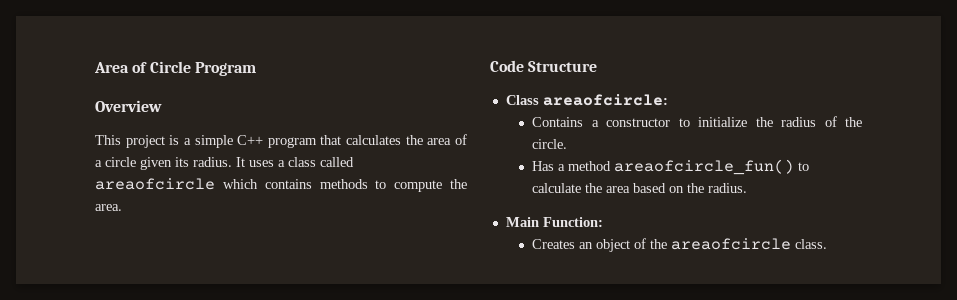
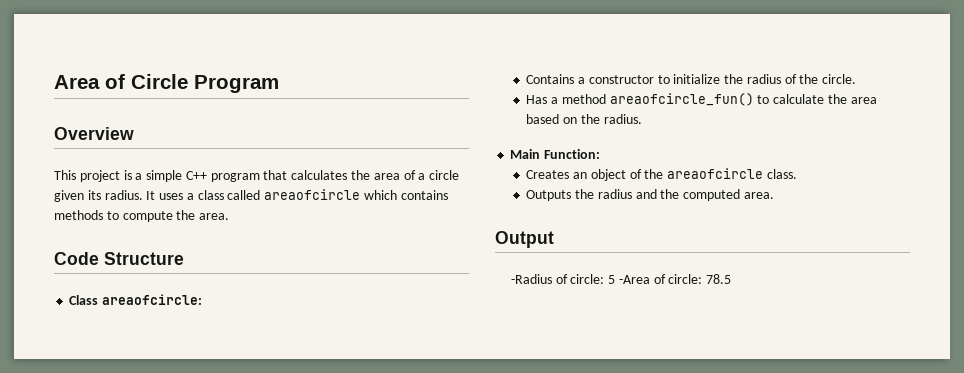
+ Outputs the radius and the computed area.
+ Output
+ -Radius of circle: 5 -Area of circle: 78.5

